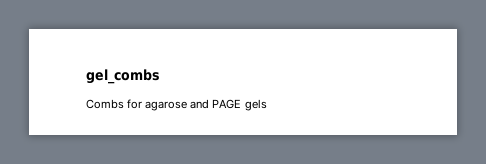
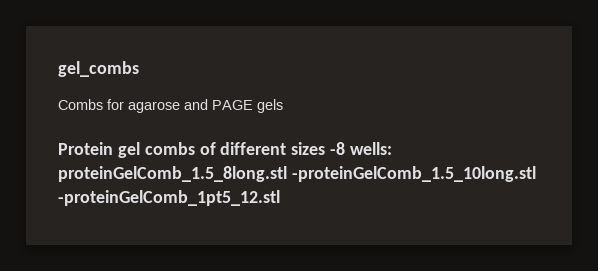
+ Protein gel combs of different sizes -8 wells: proteinGelComb_1.5_8long.stl -proteinGelComb_1.5_10long.stl -proteinGelComb_1pt5_12.stl

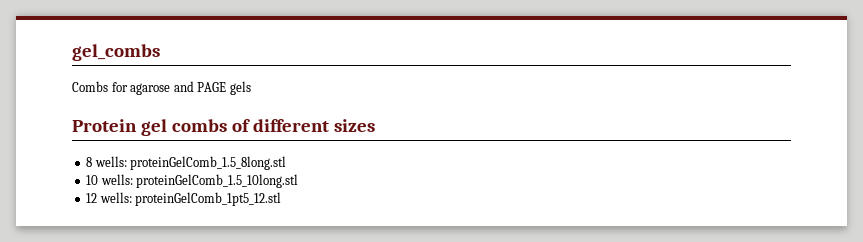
- Protein gel combs of different sizes -8 wells: proteinGelComb_1.5_8long.stl -proteinGelComb_1.5_10long.stl -proteinGelComb_1pt5_12.stl
+ Protein gel combs of different sizes
+ 8 wells: proteinGelComb_1.5_8long.stl
+ 10 wells: proteinGelComb_1.5_10long.stl
+ 12 wells: proteinGelComb_1pt5_12.stl

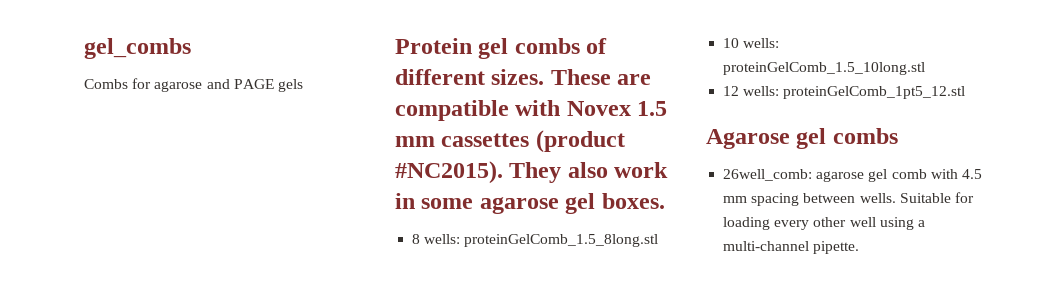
- Protein gel combs of different sizes
+ Protein gel combs of different sizes. These are compatible with Novex 1.5 mm cassettes (product #NC2015). They also work in some agarose gel boxes.
+ Agarose gel combs
+ 26well_comb: agarose gel comb with 4.5 mm spacing between wells. Suitable for loading every other well using a multi-channel pipette.

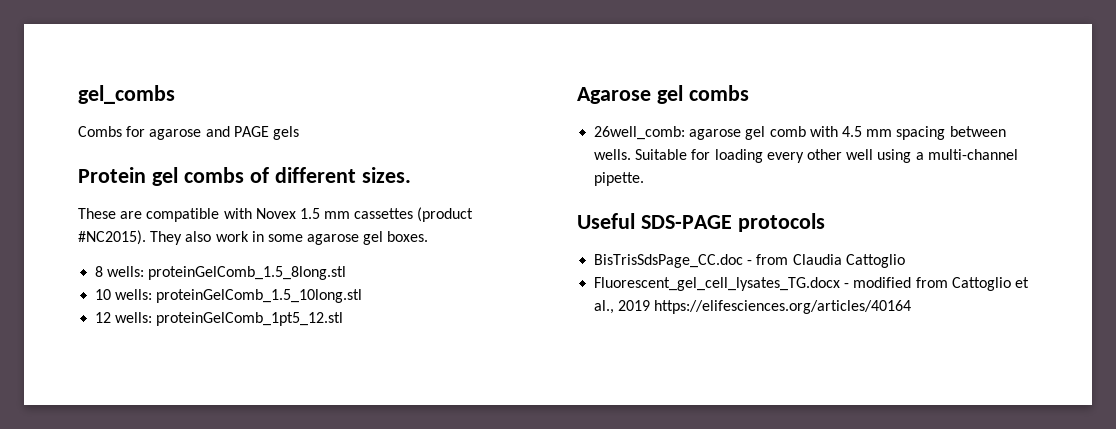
- Protein gel combs of different sizes. These are compatible with Novex 1.5 mm cassettes (product #NC2015).
+ Protein gel combs of different sizes.
+ These are compatible with Novex 1.5 mm cassettes (product #NC2015).
+ Useful SDS-PAGE protocols
+ BisTrisSdsPage_CC.doc - from Claudia Cattoglio
+ Fluorescent_gel_cell_lysates_TG.docx - modified from Cattoglio et al., 2019 https://elifesciences.org/articles/40164

